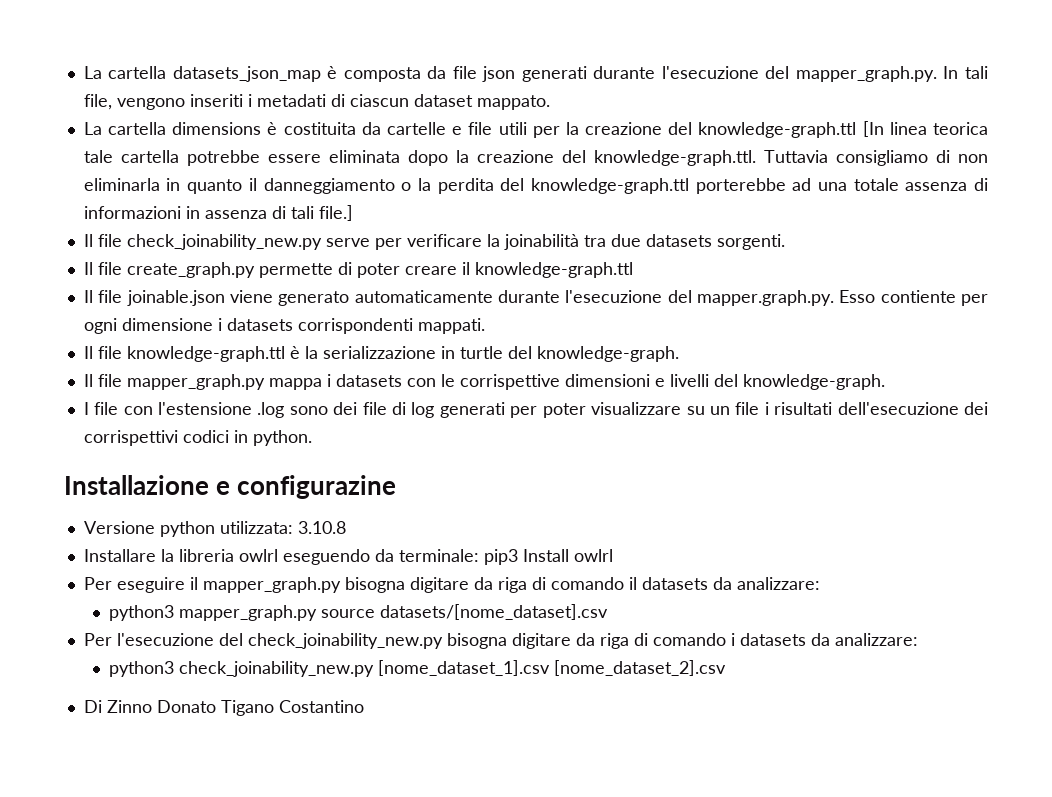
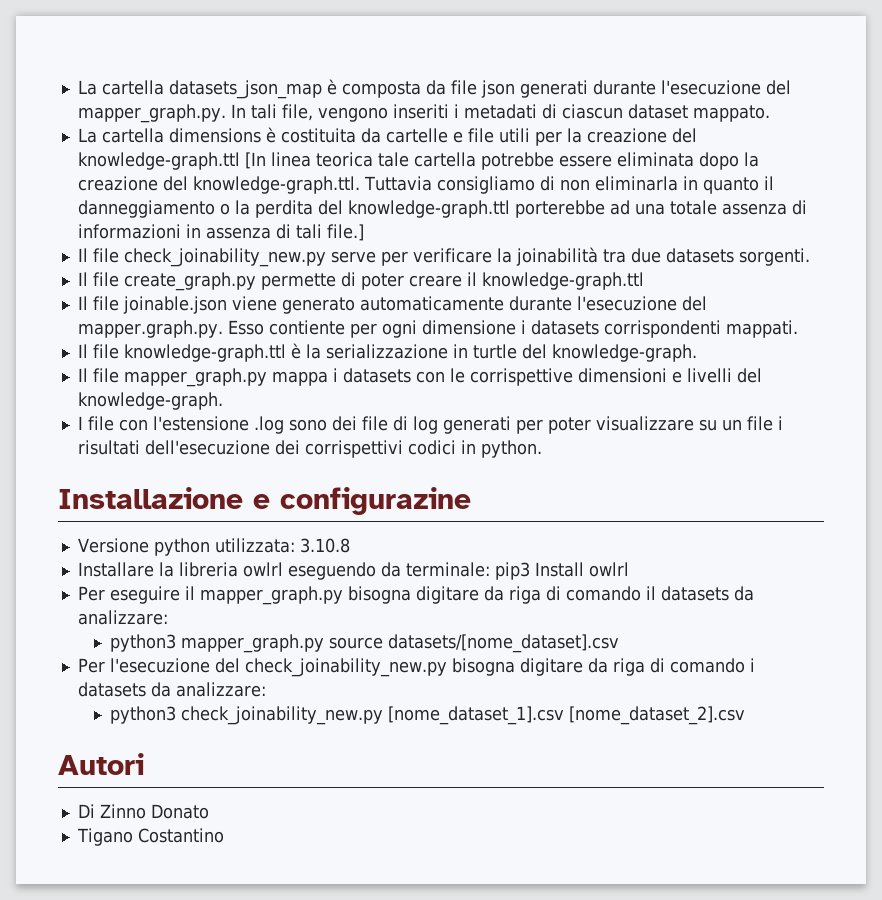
+ Autori
- Di Zinno Donato Tigano Costantino
+ Di Zinno Donato
+ Tigano Costantino

